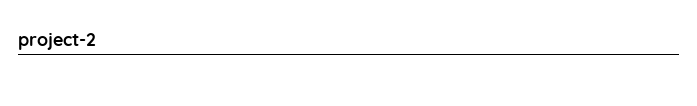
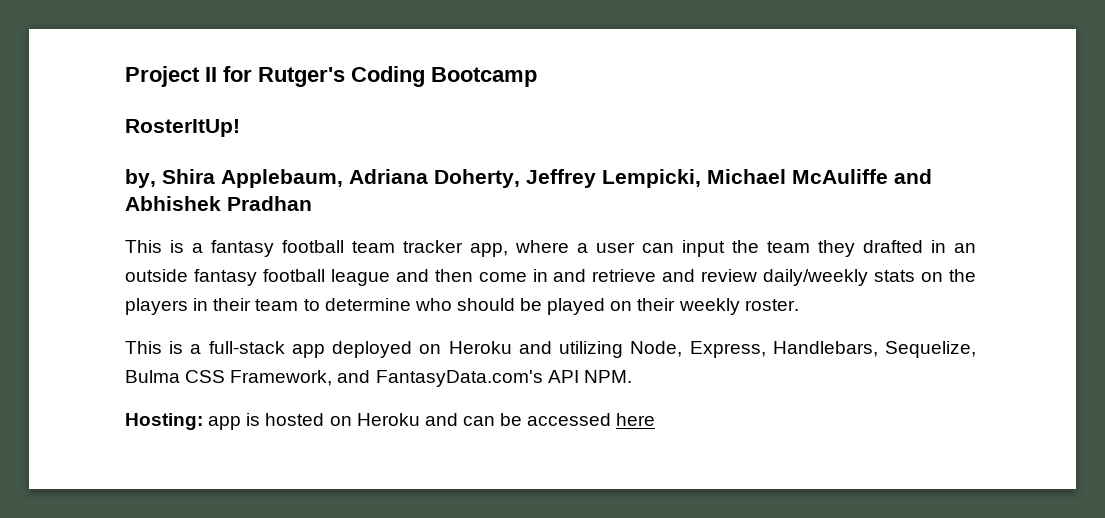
- project-2
+ Project II for Rutger's Coding Bootcamp
+ RosterItUp!
+ by, Shira Applebaum, Adriana Doherty, Jeffrey Lempicki, Michael McAuliffe and Abhishek Pradhan
+ This is a fantasy football team tracker app, where a user can input the team they drafted in an outside fantasy football league and then come in and retrieve and review daily/weekly stats on the players in their team to determine who should be played on their weekly roster.
+ This is a full-stack app deployed on Heroku and utilizing Node, Express, Handlebars, Sequelize, Bulma CSS Framework, and FantasyData.com's API NPM.
+ Hosting: app is hosted on Heroku and can be accessed here

